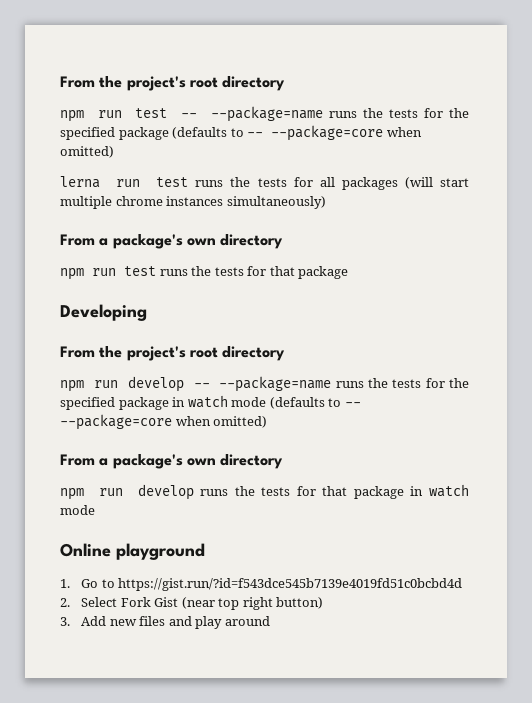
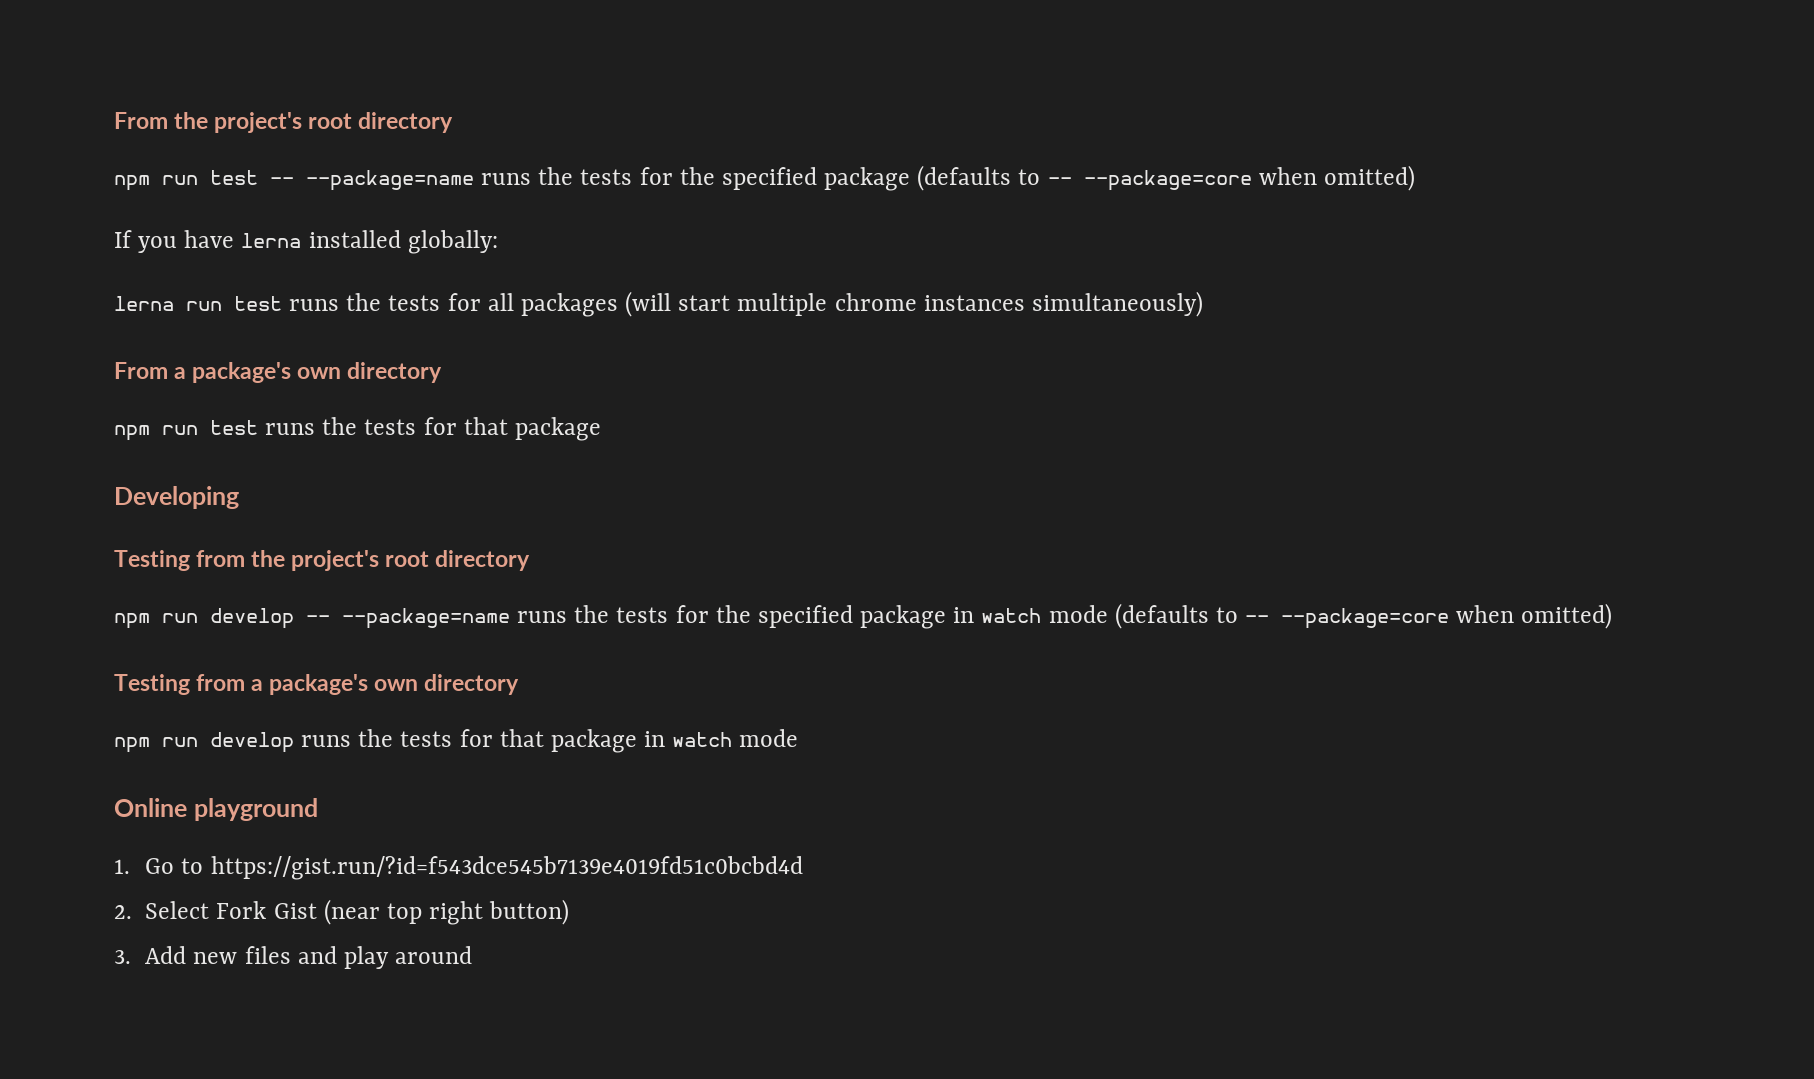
+ If you have lerna installed globally:
  Developing
- From the project's root directory
+ Testing from the project's root directory
  npm run develop -- --package=name runs the tests for the specified package in watch mode (defaults to -- --package=core when omitted)
- From a package's own directory
+ Testing from a package's own directory

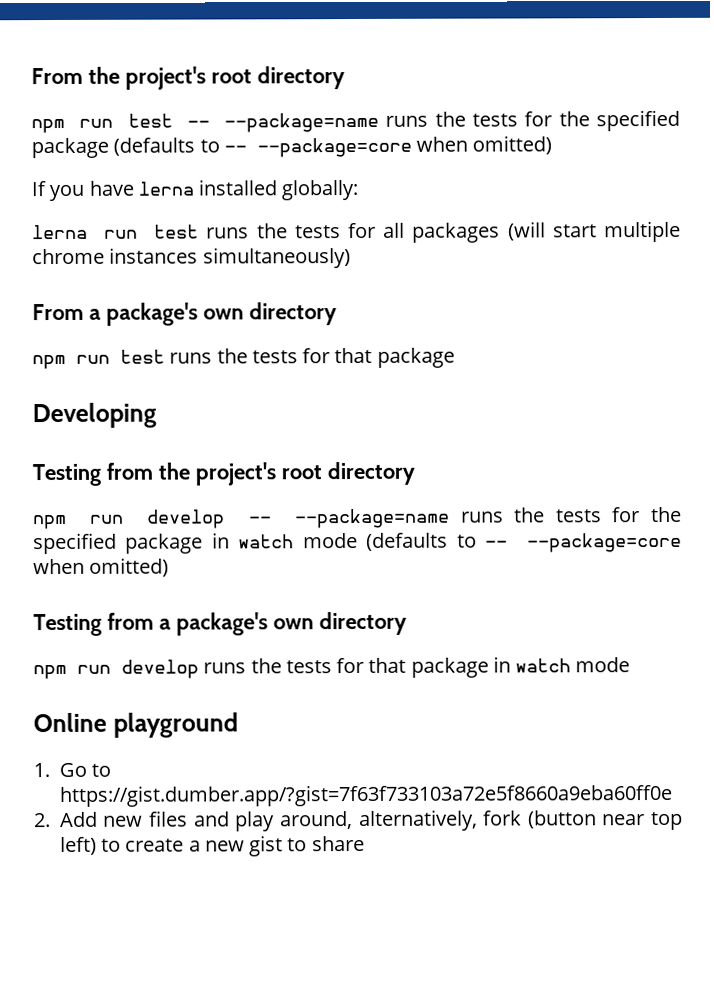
- 1. Go to https://gist.run/?id=f543dce545b7139e4019fd51c0bcbd4d
- 2. Select Fork Gist (near top right button)
- 3. Add new files and play around
+ 1. Go to https://gist.dumber.app/?gist=7f63f733103a72e5f8660a9eba60ff0e
+ 2. Add new files and play around, alternatively, fork (button near top left) to create a new gist to share

